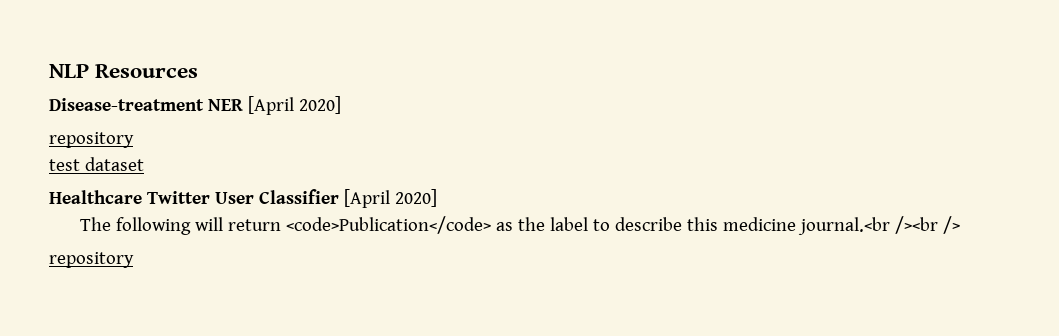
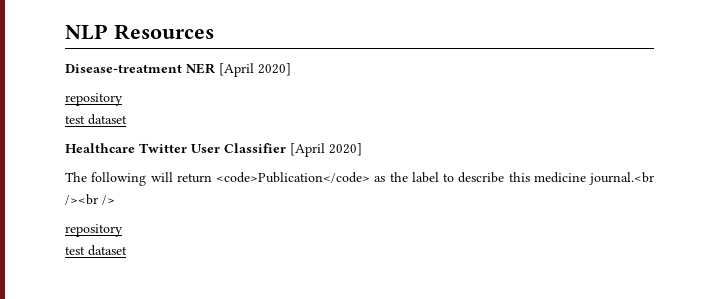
  The following will return <code>Publication</code> as the label to describe this medicine journal.<br /><br />
  repository
+ test dataset

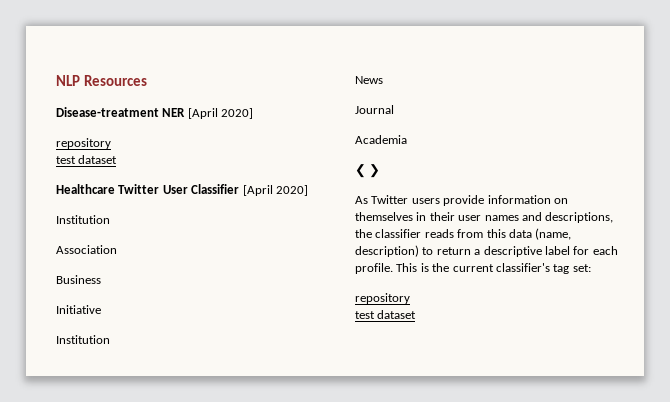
  Healthcare Twitter User Classifier [April 2020]
- The following will return <code>Publication</code> as the label to describe this medicine journal.<br /><br />
+ Institution
+ Association
+ Business
+ Initiative
+ Institution
+ News
+ Journal
+ Academia
+ ❮ ❯
+ As Twitter users provide information on themselves in their user names and descriptions, the classifier reads from this data (name, description) to return a descriptive label for each profile. This is the current classifier's tag set:

